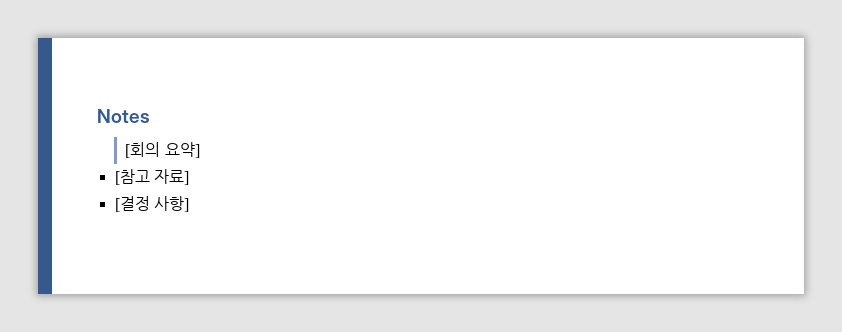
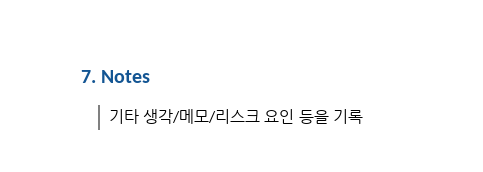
- Notes
+ 7. Notes
- [회의 요약]
- [참고 자료]
- [결정 사항]
+ 기타 생각/메모/리스크 요인 등을 기록

